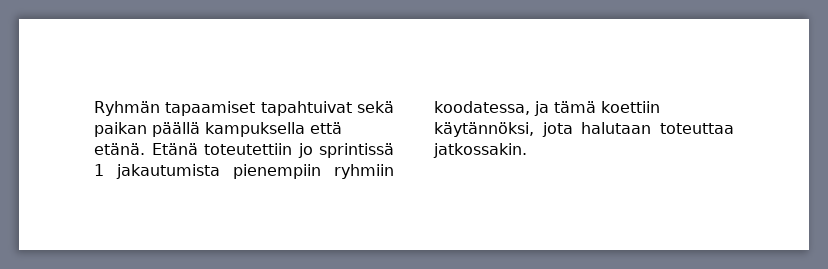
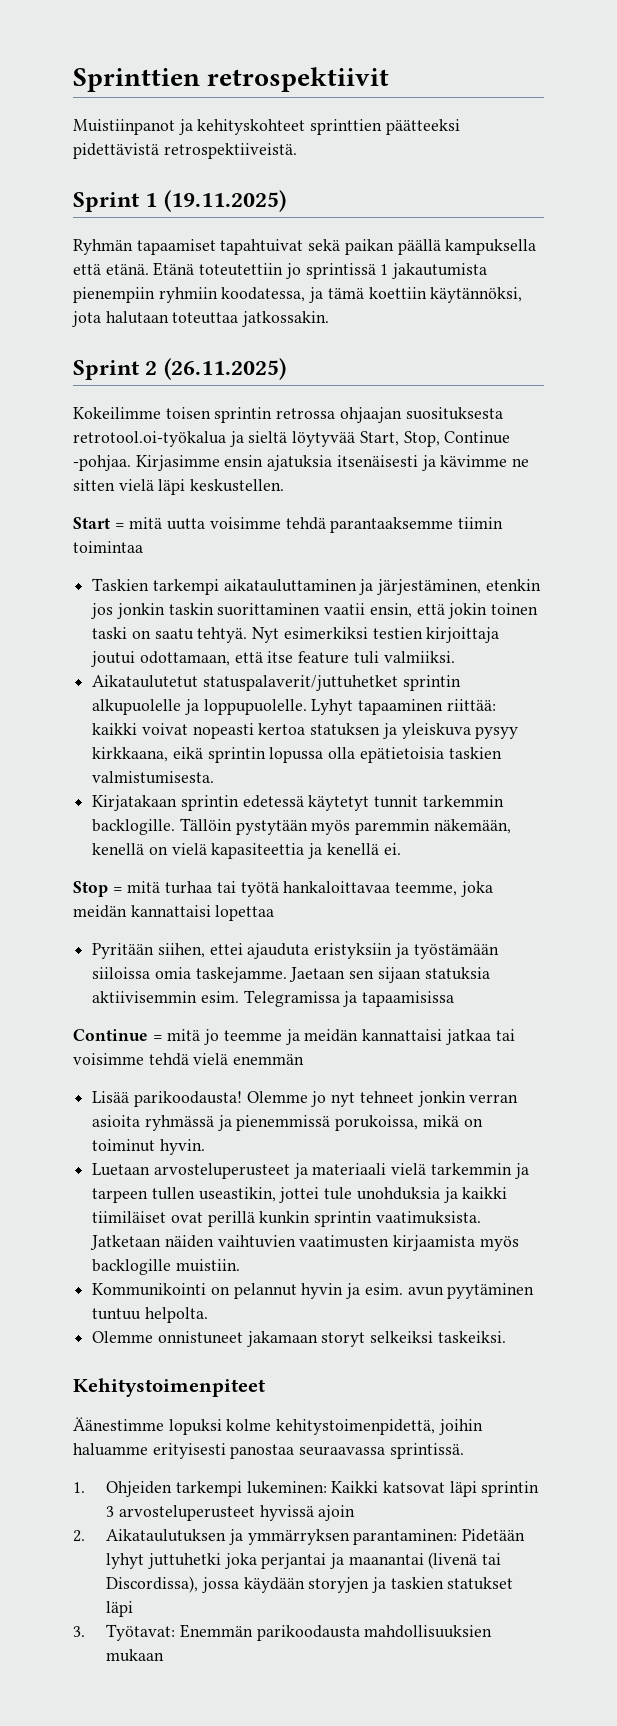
+ Sprinttien retrospektiivit
+ Muistiinpanot ja kehityskohteet sprinttien päätteeksi pidettävistä retrospektiiveistä.
+ Sprint 1 (19.11.2025)
+ Sprint 2 (26.11.2025)
+ Kokeilimme toisen sprintin retrossa ohjaajan suosituksesta retrotool.oi-työkalua ja sieltä löytyvää Start, Stop, Continue -pohjaa. Kirjasimme ensin ajatuksia itsenäisesti ja kävimme ne sitten vielä läpi keskustellen.
+ Start = mitä uutta voisimme tehdä parantaaksemme tiimin toimintaa
+ Taskien tarkempi aikatauluttaminen ja järjestäminen, etenkin jos jonkin taskin suorittaminen vaatii ensin, että jokin toinen taski on saatu tehtyä. Nyt esimerkiksi testien kirjoittaja joutui odottamaan, että itse feature tuli valmiiksi.
+ Aikataulutetut statuspalaverit/juttuhetket sprintin alkupuolelle ja loppupuolelle. Lyhyt tapaaminen riittää: kaikki voivat nopeasti kertoa statuksen ja yleiskuva pysyy kirkkaana, eikä sprintin lopussa olla epätietoisia taskien valmistumisesta.
+ Kirjatakaan sprintin edetessä käytetyt tunnit tarkemmin backlogille. Tällöin pystytään myös paremmin näkemään, kenellä on vielä kapasiteettia ja kenellä ei.
+ Stop = mitä turhaa tai työtä hankaloittavaa teemme, joka meidän kannattaisi lopettaa
+ Pyritään siihen, ettei ajauduta eristyksiin ja työstämään siiloissa omia taskejamme. Jaetaan sen sijaan statuksia aktiivisemmin esim. Telegramissa ja tapaamisissa
+ Continue = mitä jo teemme ja meidän kannattaisi jatkaa tai voisimme tehdä vielä enemmän
+ Lisää parikoodausta! Olemme jo nyt tehneet jonkin verran asioita ryhmässä ja pienemmissä porukoissa, mikä on toiminut hyvin.
+ Luetaan arvosteluperusteet ja materiaali vielä tarkemmin ja tarpeen tullen useastikin, jottei tule unohduksia ja kaikki tiimiläiset ovat perillä kunkin sprintin vaatimuksista. Jatketaan näiden vaihtuvien vaatimusten kirjaamista myös backlogille muistiin.
+ Kommunikointi on pelannut hyvin ja esim. avun pyytäminen tuntuu helpolta.
+ Olemme onnistuneet jakamaan storyt selkeiksi taskeiksi.
+ Kehitystoimenpiteet
+ Äänestimme lopuksi kolme kehitystoimenpidettä, joihin haluamme erityisesti panostaa seuraavassa sprintissä.
+ 1. Ohjeiden tarkempi lukeminen: Kaikki katsovat läpi sprintin 3 arvosteluperusteet hyvissä ajoin
+ 2. Aikataulutuksen ja ymmärryksen parantaminen: Pidetään lyhyt juttuhetki joka perjantai ja maanantai (livenä tai Discordissa), jossa käydään storyjen ja taskien statukset läpi
+ 3. Työtavat: Enemmän parikoodausta mahdollisuuksien mukaan

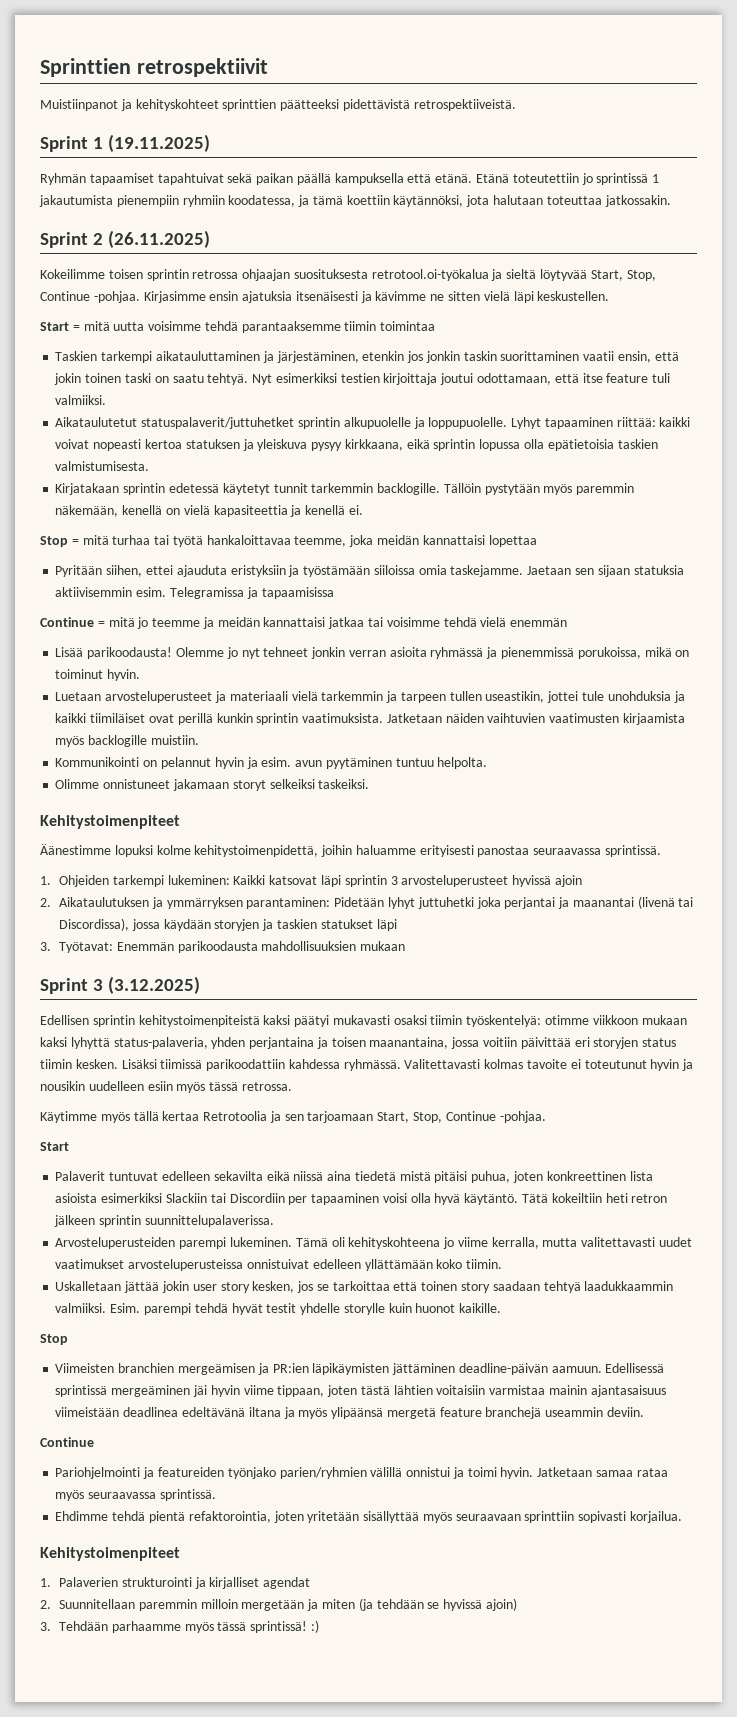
- Olemme onnistuneet jakamaan storyt selkeiksi taskeiksi.
+ Olimme onnistuneet jakamaan storyt selkeiksi taskeiksi.
+ Sprint 3 (3.12.2025)
+ Edellisen sprintin kehitystoimenpiteistä kaksi päätyi mukavasti osaksi tiimin työskentelyä: otimme viikkoon mukaan kaksi lyhyttä status-palaveria, yhden perjantaina ja toisen maanantaina, jossa voitiin päivittää eri storyjen status tiimin kesken. Lisäksi tiimissä parikoodattiin kahdessa ryhmässä. Valitettavasti kolmas tavoite ei toteutunut hyvin ja nousikin uudelleen esiin myös tässä retrossa.
+ Käytimme myös tällä kertaa Retrotoolia ja sen tarjoamaan Start, Stop, Continue -pohjaa.
+ Start
+ Palaverit tuntuvat edelleen sekavilta eikä niissä aina tiedetä mistä pitäisi puhua, joten konkreettinen lista asioista esimerkiksi Slackiin tai Discordiin per tapaaminen voisi olla hyvä käytäntö. Tätä kokeiltiin heti retron jälkeen sprintin suunnittelupalaverissa.
+ Arvosteluperusteiden parempi lukeminen. Tämä oli kehityskohteena jo viime kerralla, mutta valitettavasti uudet vaatimukset arvosteluperusteissa onnistuivat edelleen yllättämään koko tiimin.
+ Uskalletaan jättää jokin user story kesken, jos se tarkoittaa että toinen story saadaan tehtyä laadukkaammin valmiiksi. Esim. parempi tehdä hyvät testit yhdelle storylle kuin huonot kaikille.
+ Stop
+ Viimeisten branchien mergeämisen ja PR:ien läpikäymisten jättäminen deadline-päivän aamuun. Edellisessä sprintissä mergeäminen jäi hyvin viime tippaan, joten tästä lähtien voitaisiin varmistaa mainin ajantasaisuus viimeistään deadlinea edeltävänä iltana ja myös ylipäänsä mergetä feature branchejä useammin deviin.
+ Continue
+ Pariohjelmointi ja featureiden työnjako parien/ryhmien välillä onnistui ja toimi hyvin. Jatketaan samaa rataa myös seuraavassa sprintissä.
+ Ehdimme tehdä pientä refaktorointia, joten yritetään sisällyttää myös seuraavaan sprinttiin sopivasti korjailua.
+ Kehitystoimenpiteet
+ 1. Palaverien strukturointi ja kirjalliset agendat
+ 2. Suunnitellaan paremmin milloin mergetään ja miten (ja tehdään se hyvissä ajoin)
+ 3. Tehdään parhaamme myös tässä sprintissä! :)

